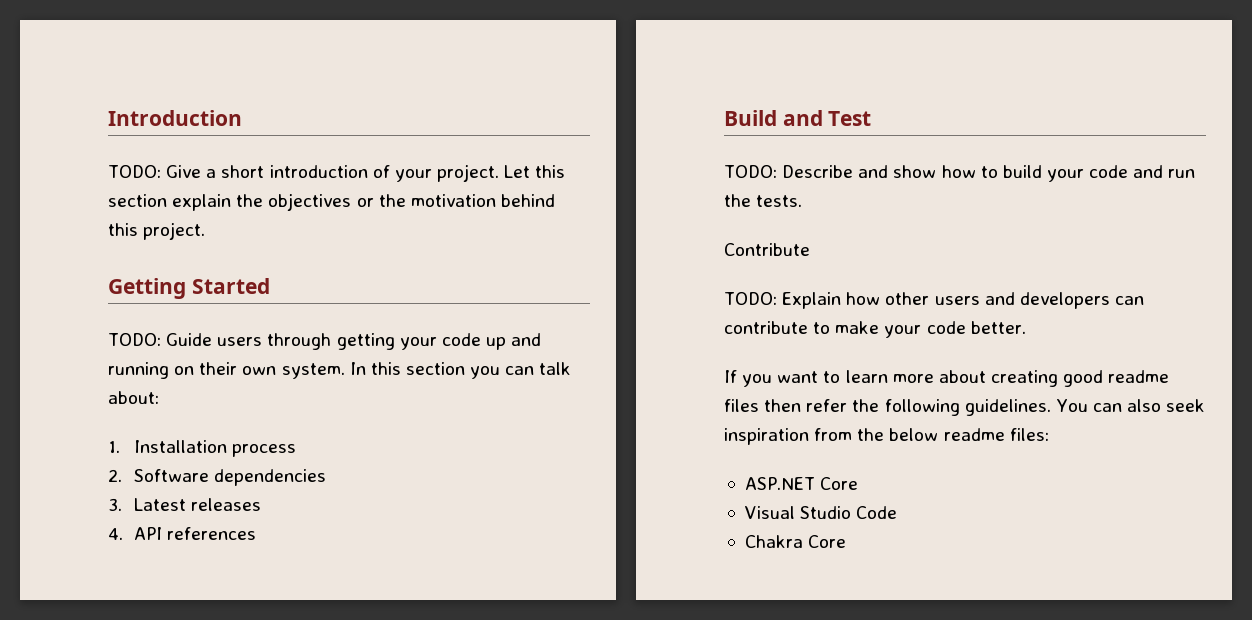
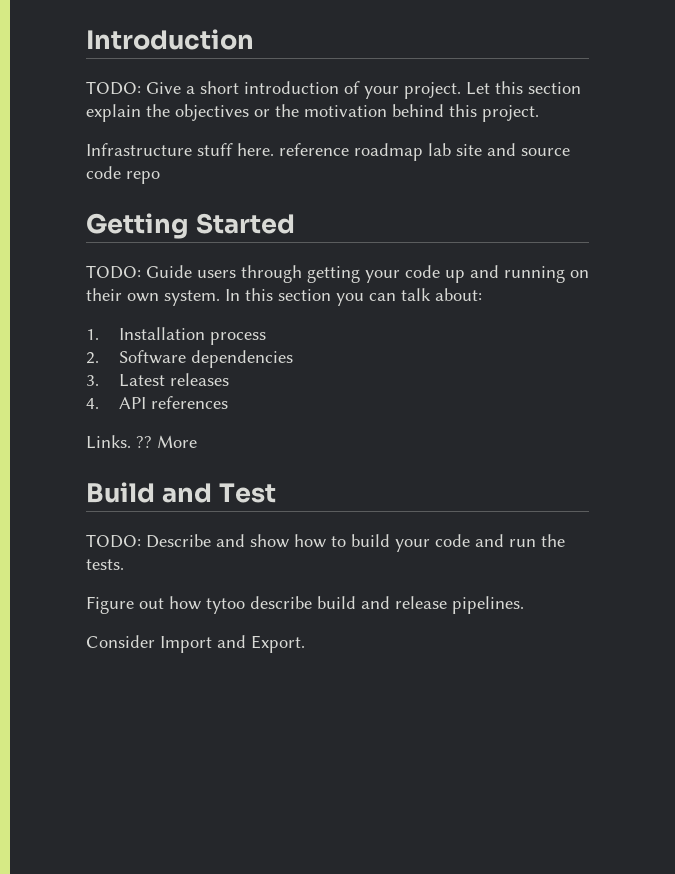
+ Infrastructure stuff here. reference roadmap lab site and source code repo
+ Links. ?? More
- Contribute
- TODO: Explain how other users and developers can contribute to make your code better.
- If you want to learn more about creating good readme files then refer the following guidelines. You can also seek inspiration from the below readme files:
- ASP.NET Core
- Visual Studio Code
- Chakra Core
+ Figure out how tytoo describe build and release pipelines.
+ Consider Import and Export.

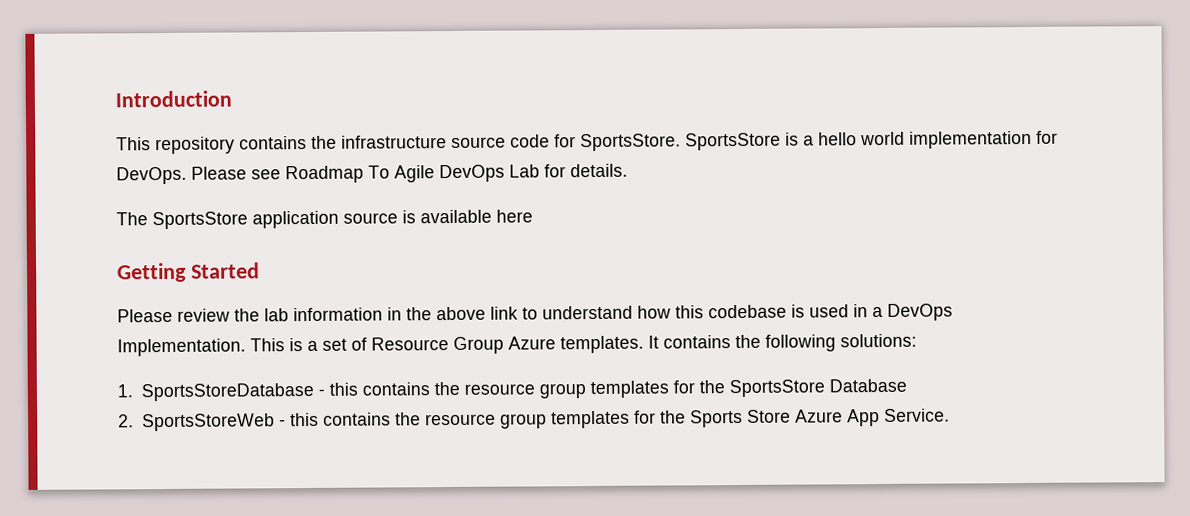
- TODO: Give a short introduction of your project. Let this section explain the objectives or the motivation behind this project.
- Infrastructure stuff here. reference roadmap lab site and source code repo
+ This repository contains the infrastructure source code for SportsStore. SportsStore is a hello world implementation for DevOps. Please see Roadmap To Agile DevOps Lab for details.
+ The SportsStore application source is available here
  Getting Started
- TODO: Guide users through getting your code up and running on their own system. In this section you can talk about:
- 1. Installation process
- 2. Software dependencies
- 3. Latest releases
- 4. API references
- Links. ?? More
- Build and Test
- TODO: Describe and show how to build your code and run the tests.
- Figure out how tytoo describe build and release pipelines.
- Consider Import and Export.
+ Please review the lab information in the above link to understand how this codebase is used in a DevOps Implementation. This is a set of Resource Group Azure templates. It contains the following solutions:
+ 1. SportsStoreDatabase - this contains the resource group templates for the SportsStore Database
+ 2. SportsStoreWeb - this contains the resource group templates for the Sports Store Azure App Service.

